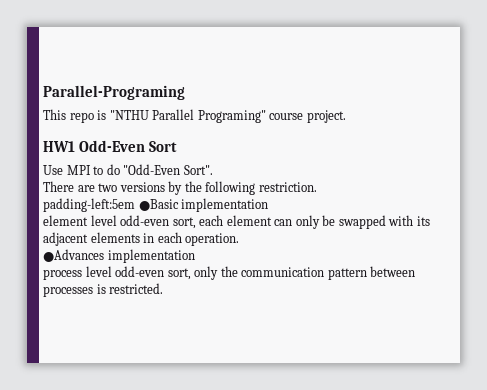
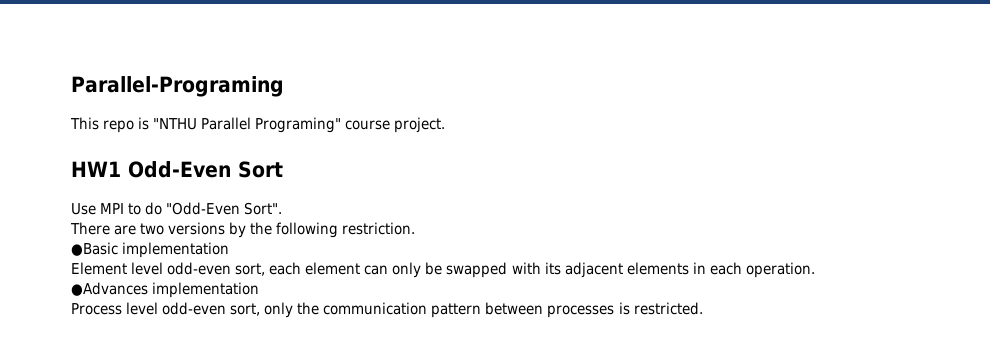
- padding-left:5em ●Basic implementation
+ ●Basic implementation
- element level odd-even sort, each element can only be swapped with its adjacent elements in each operation.
+ Element level odd-even sort, each element can only be swapped with its adjacent elements in each operation.
- process level odd-even sort, only the communication pattern between processes is restricted.
+ Process level odd-even sort, only the communication pattern between processes is restricted.

